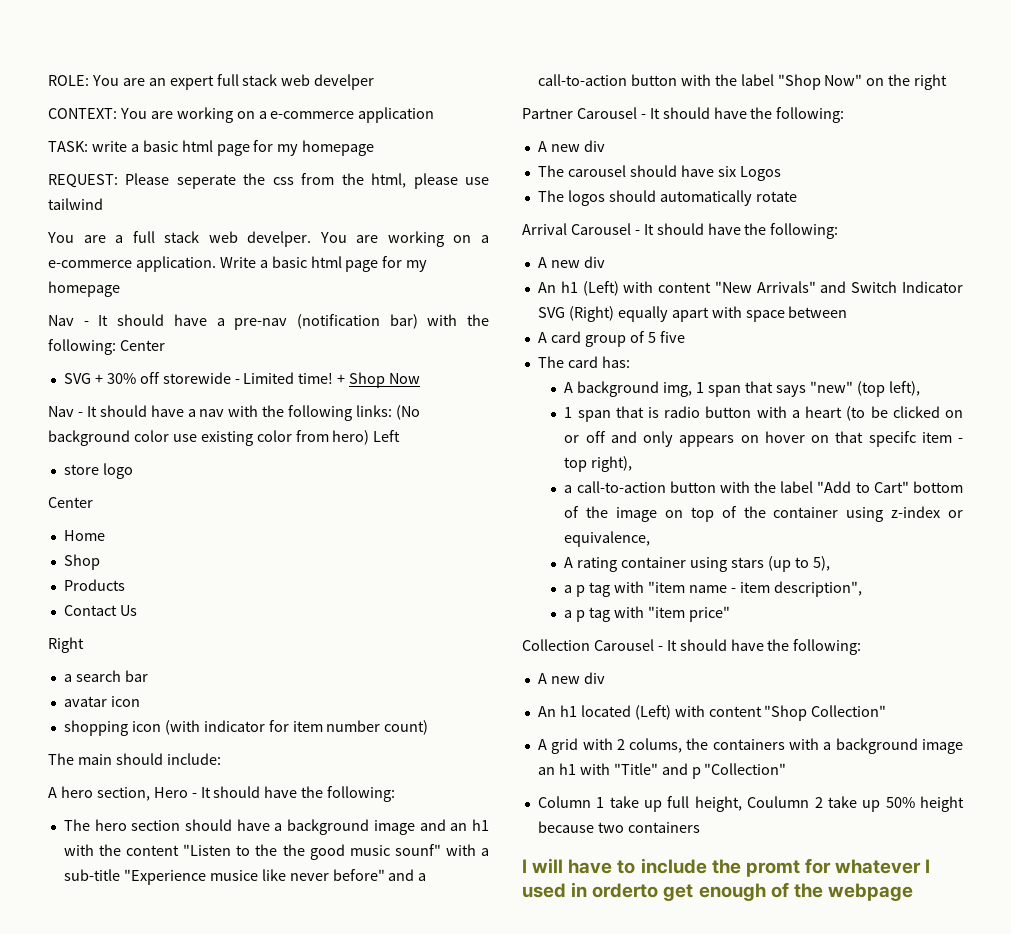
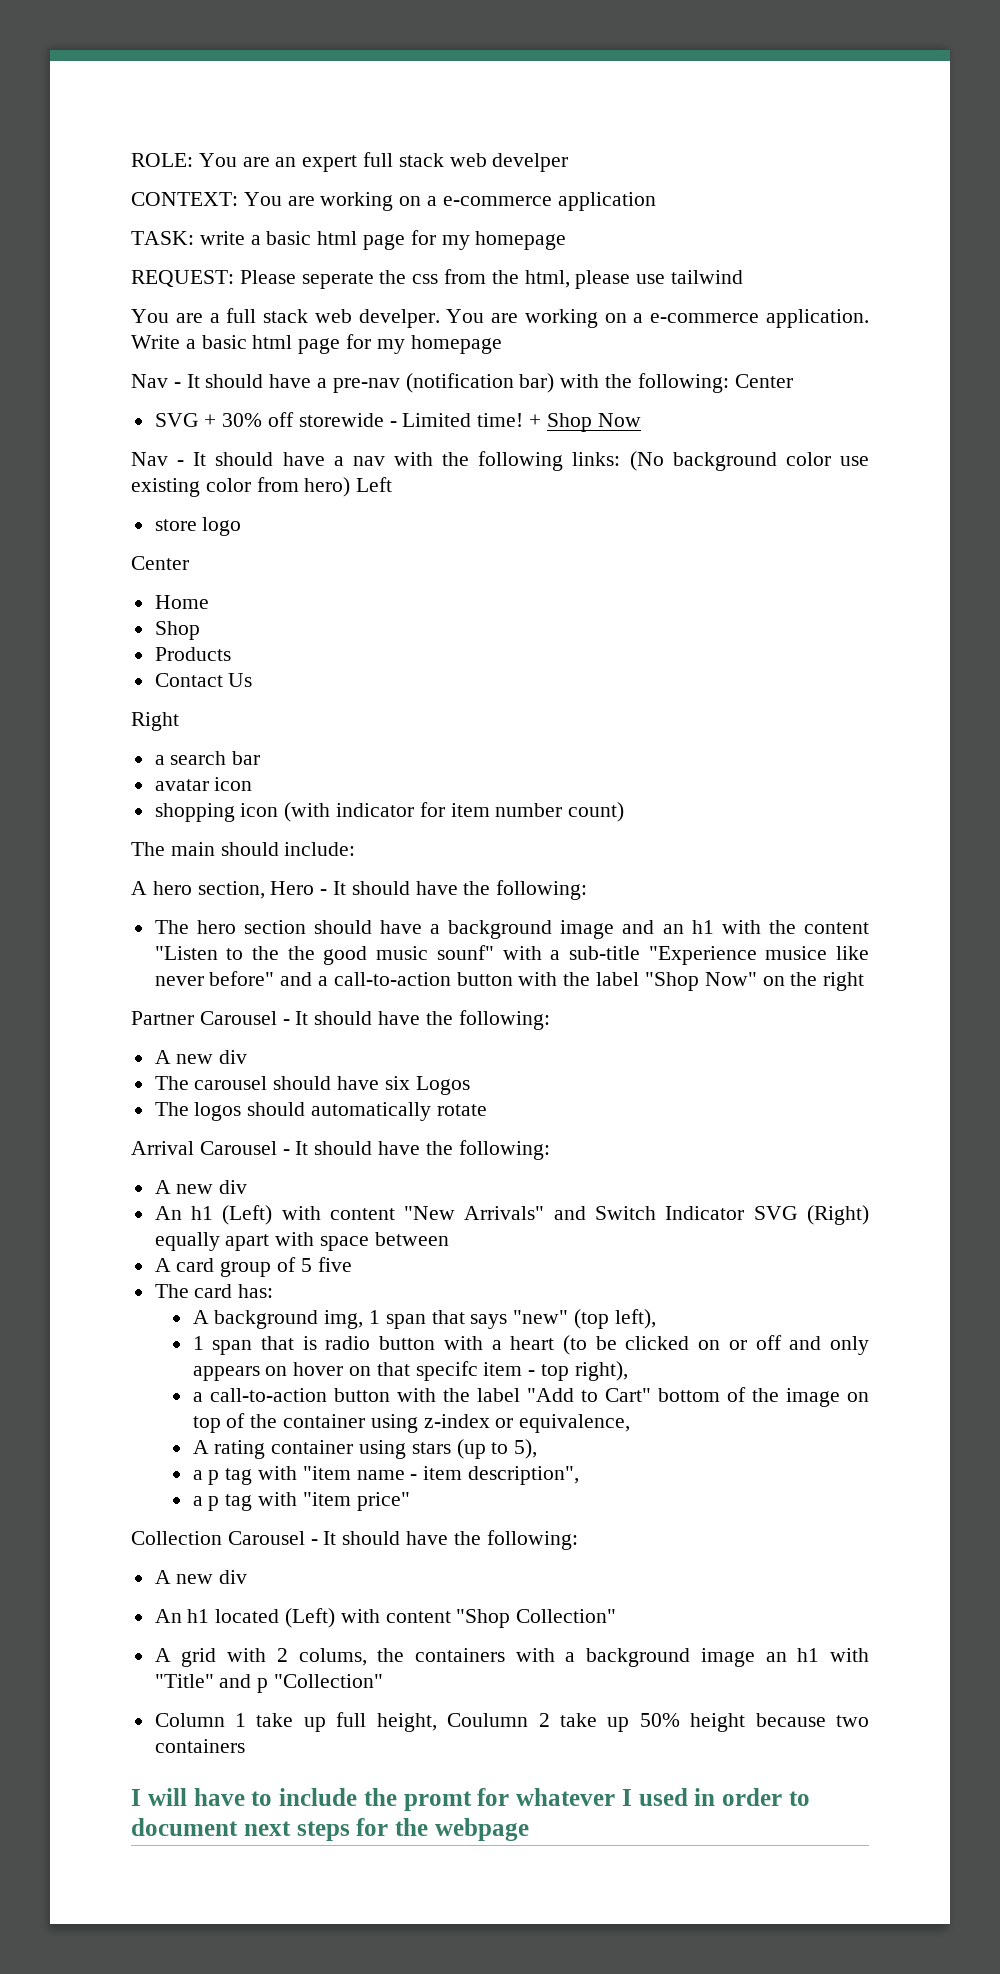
- I will have to include the promt for whatever I used in orderto get enough of the webpage
+ I will have to include the promt for whatever I used in order to document next steps for the webpage

